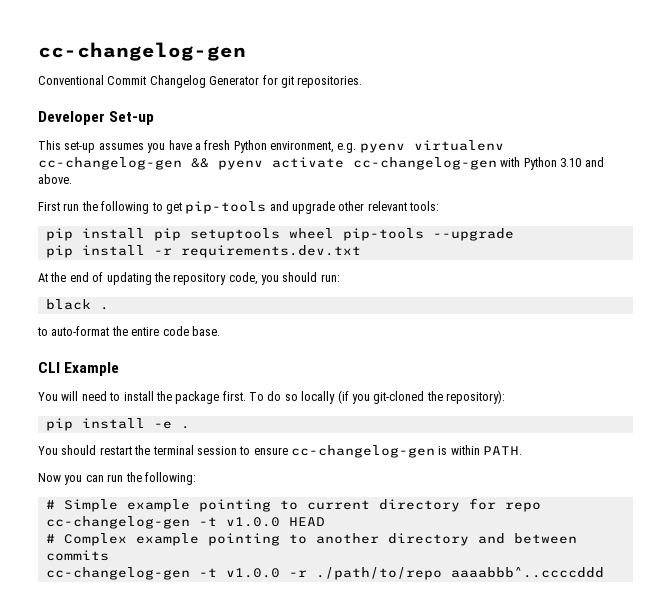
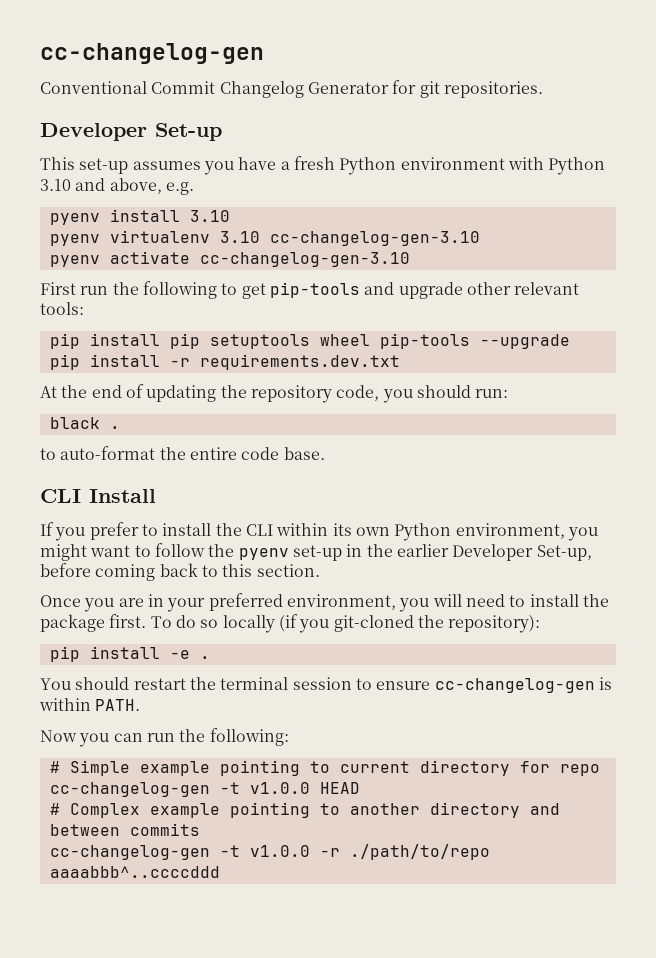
- This set-up assumes you have a fresh Python environment, e.g. pyenv virtualenv cc-changelog-gen && pyenv activate cc-changelog-gen with Python 3.10 and above.
+ This set-up assumes you have a fresh Python environment with Python 3.10 and above, e.g.
+ pyenv install 3.10
+ pyenv virtualenv 3.10 cc-changelog-gen-3.10
+ pyenv activate cc-changelog-gen-3.10
- CLI Example
- You will need to install the package first.
+ CLI Install
+ If you prefer to install the CLI within its own Python environment, you might want to follow the pyenv set-up in the earlier Developer Set-up, before coming back to this section.
+ Once you are in your preferred environment, you will need to install the package first.

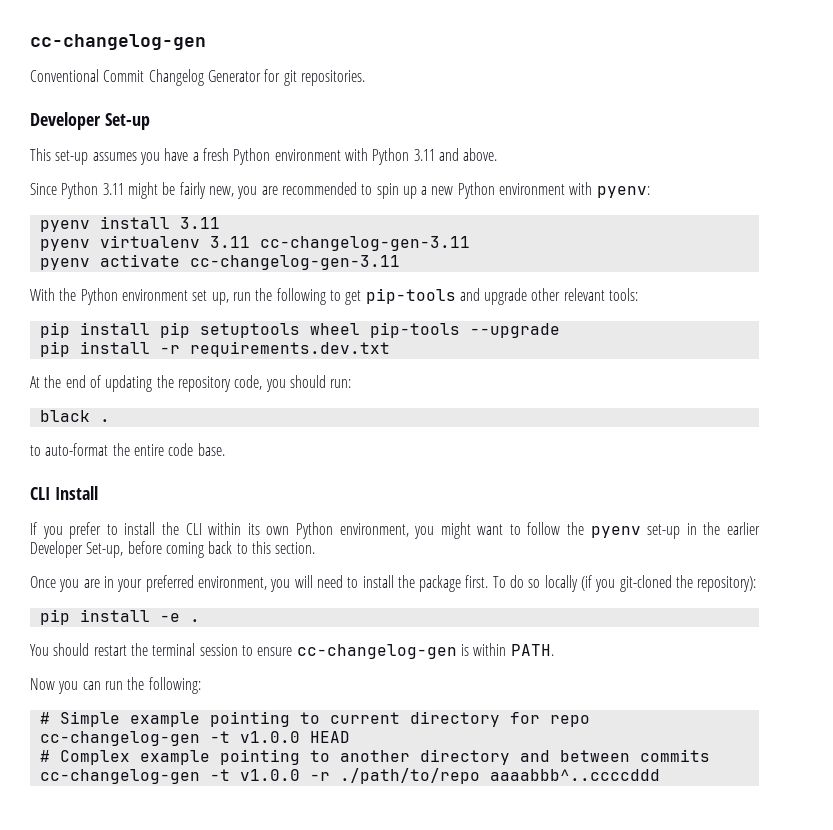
- This set-up assumes you have a fresh Python environment with Python 3.10 and above, e.g.
+ This set-up assumes you have a fresh Python environment with Python 3.11 and above.
+ Since Python 3.11 might be fairly new, you are recommended to spin up a new Python environment with pyenv:
- pyenv install 3.10
+ pyenv install 3.11
- pyenv virtualenv 3.10 cc-changelog-gen-3.10
+ pyenv virtualenv 3.11 cc-changelog-gen-3.11
- pyenv activate cc-changelog-gen-3.10
- First run the following to get pip-tools and upgrade other relevant tools:
+ pyenv activate cc-changelog-gen-3.11
+ With the Python environment set up, run the following to get pip-tools and upgrade other relevant tools:

